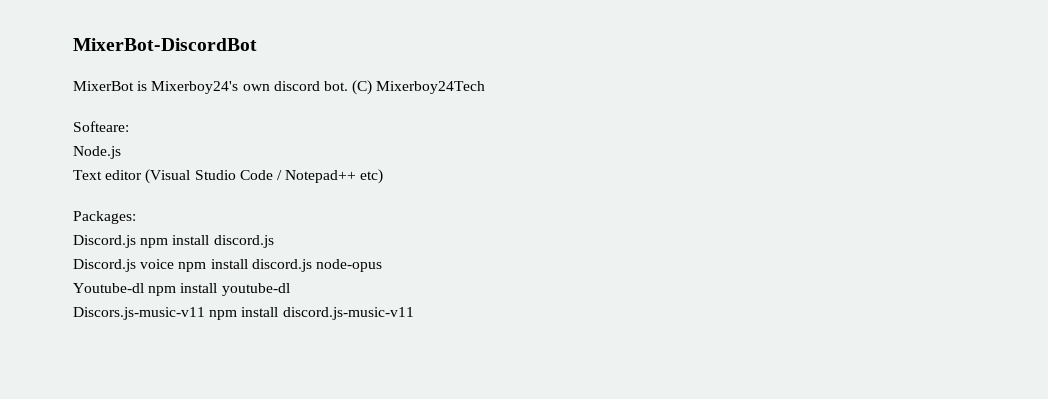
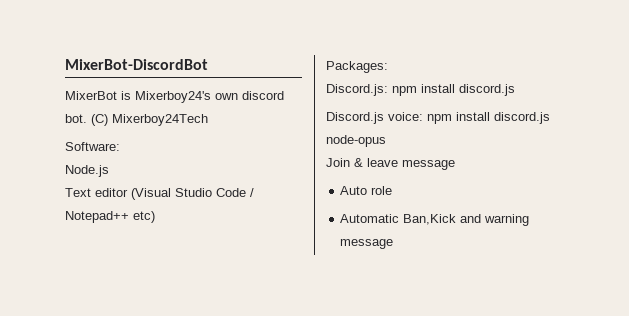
- Softeare:
+ Software:
- Discord.js npm install discord.js
+ Discord.js: npm install discord.js
- Discord.js voice npm install discord.js node-opus
+ Discord.js voice: npm install discord.js node-opus
- Youtube-dl npm install youtube-dl
- Discors.js-music-v11 npm install discord.js-music-v11
+ Join & leave message
+ Auto role
+ Automatic Ban,Kick and warning message

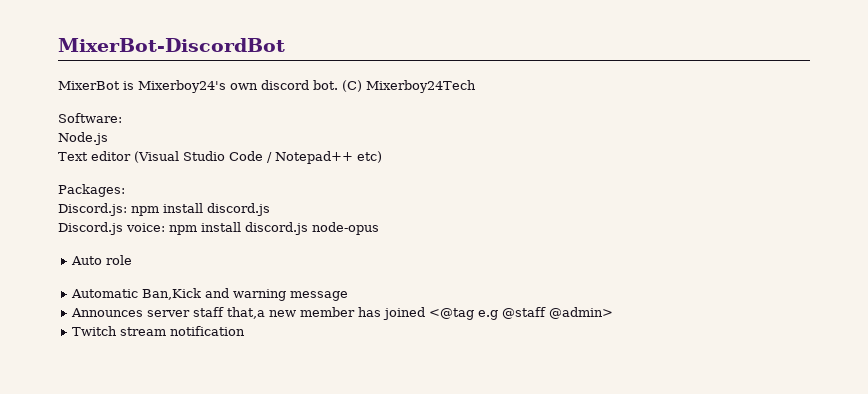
- Join & leave message
+ Announces server staff that,a new member has joined <@tag e.g @staff @admin>
+ Twitch stream notification

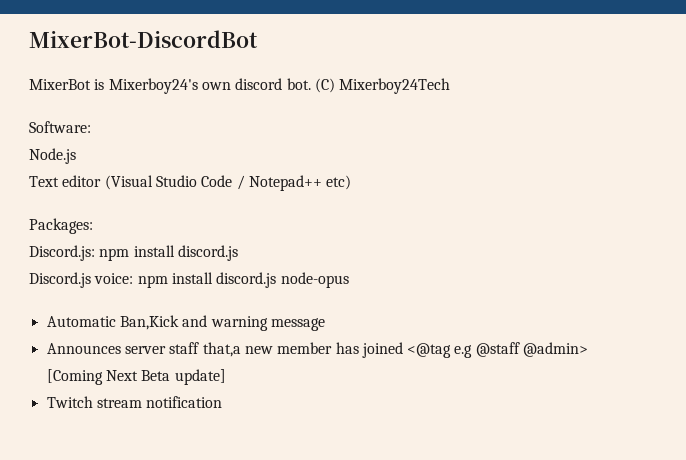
- Auto role
- Announces server staff that,a new member has joined <@tag e.g @staff @admin>
+ Announces server staff that,a new member has joined <@tag e.g @staff @admin> [Coming Next Beta update]

